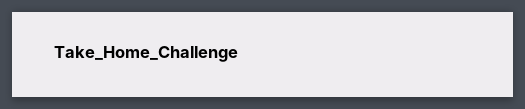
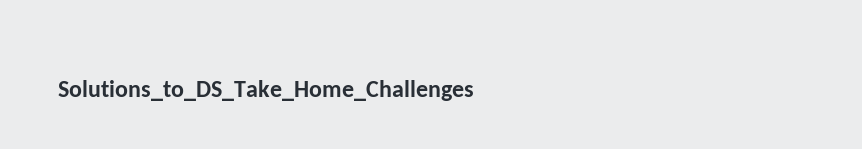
- Take_Home_Challenge
+ Solutions_to_DS_Take_Home_Challenges

